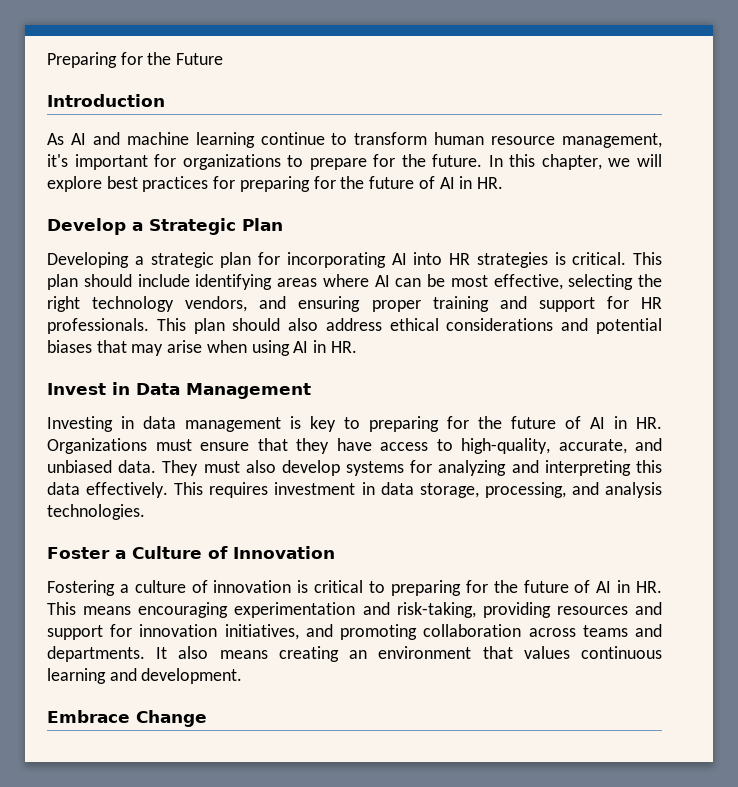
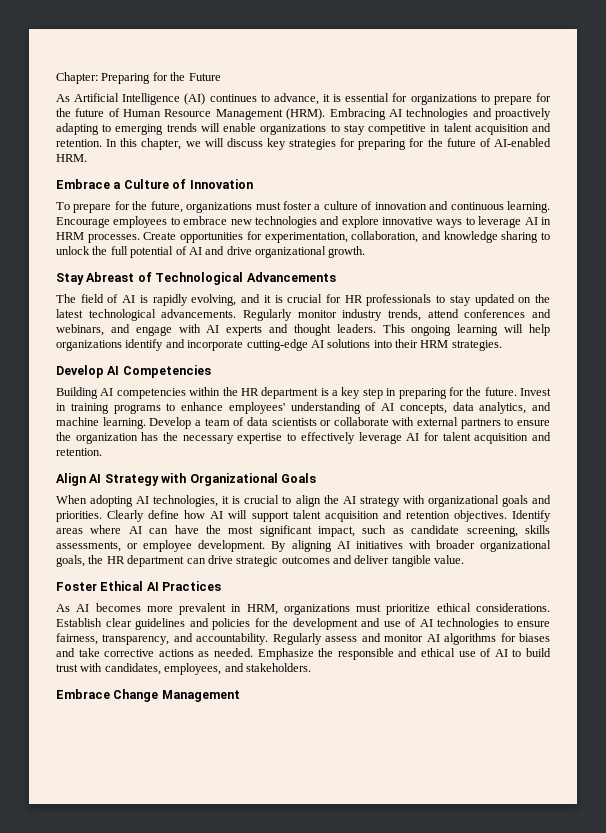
- Preparing for the Future
+ Chapter: Preparing for the Future
- Introduction
- As AI and machine learning continue to transform human resource management, it's important for organizations to prepare for the future.
+ As Artificial Intelligence (AI) continues to advance, it is essential for organizations to prepare for the future of Human Resource Management (HRM). Embracing AI technologies and proactively adapting to emerging trends will enable organizations to stay competitive in talent acquisition and retention.
- In this chapter, we will explore best practices for preparing for the future of AI in HR.
- Develop a Strategic Plan
- Developing a strategic plan for incorporating AI into HR strategies is critical. This plan should include identifying areas where AI can be most effective, selecting the right technology vendors, and ensuring proper training and support for HR professionals. This plan should also address ethical considerations and potential biases that may arise when using AI in HR.
- Invest in Data Management
- Investing in data management is key to preparing for the future of AI in HR. Organizations must ensure that they have access to high-quality, accurate, and unbiased data. They must also develop systems for analyzing and interpreting this data effectively. This requires investment in data storage, processing, and analysis technologies.
- Foster a Culture of Innovation
- Fostering a culture of innovation is critical to preparing for the future of AI in HR. This means encouraging experimentation and risk-taking, providing resources and support for innovation initiatives, and promoting collaboration across teams and departments. It also means creating an environment that values continuous learning and development.
+ In this chapter, we will discuss key strategies for preparing for the future of AI-enabled HRM.
+ Embrace a Culture of Innovation
+ To prepare for the future, organizations must foster a culture of innovation and continuous learning. Encourage employees to embrace new technologies and explore innovative ways to leverage AI in HRM processes. Create opportunities for experimentation, collaboration, and knowledge sharing to unlock the full potential of AI and drive organizational growth.
+ Stay Abreast of Technological Advancements
+ The field of AI is rapidly evolving, and it is crucial for HR professionals to stay updated on the latest technological advancements. Regularly monitor industry trends, attend conferences and webinars, and engage with AI experts and thought leaders. This ongoing learning will help organizations identify and incorporate cutting-edge AI solutions into their HRM strategies.
+ Develop AI Competencies
+ Building AI competencies within the HR department is a key step in preparing for the future. Invest in training programs to enhance employees' understanding of AI concepts, data analytics, and machine learning. Develop a team of data scientists or collaborate with external partners to ensure the organization has the necessary expertise to effectively leverage AI for talent acquisition and retention.
+ Align AI Strategy with Organizational Goals
+ When adopting AI technologies, it is crucial to align the AI strategy with organizational goals and priorities. Clearly define how AI will support talent acquisition and retention objectives. Identify areas where AI can have the most significant impact, such as candidate screening, skills assessments, or employee development. By aligning AI initiatives with broader organizational goals, the HR department can drive strategic outcomes and deliver tangible value.
+ Foster Ethical AI Practices
+ As AI becomes more prevalent in HRM, organizations must prioritize ethical considerations. Establish clear guidelines and policies for the development and use of AI technologies to ensure fairness, transparency, and accountability. Regularly assess and monitor AI algorithms for biases and take corrective actions as needed. Emphasize the responsible and ethical use of AI to build trust with candidates, employees, and stakeholders.
- Embrace Change
+ Embrace Change Management

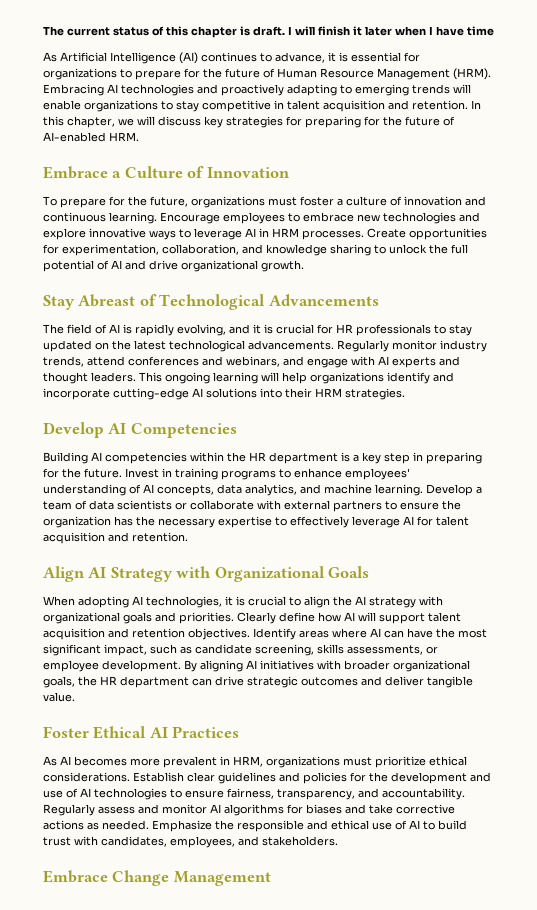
- Chapter: Preparing for the Future
+ The current status of this chapter is draft. I will finish it later when I have time

